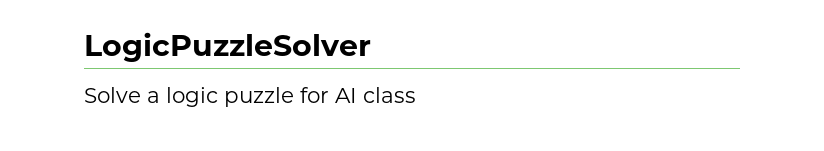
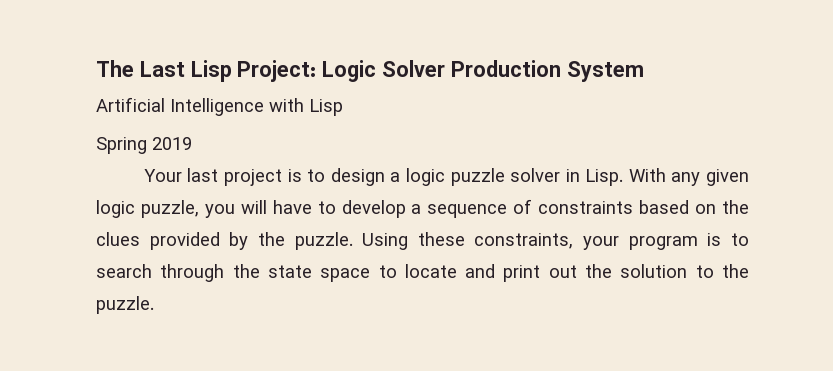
- LogicPuzzleSolver
- Solve a logic puzzle for AI class
+ The Last Lisp Project: Logic Solver Production System
+ Artificial Intelligence with Lisp
+ Spring 2019
+ Your last project is to design a logic puzzle solver in Lisp. With any given logic puzzle, you will have to develop a sequence of constraints based on the clues provided by the puzzle. Using these constraints, your program is to search through the state space to locate and print out the solution to the puzzle.

